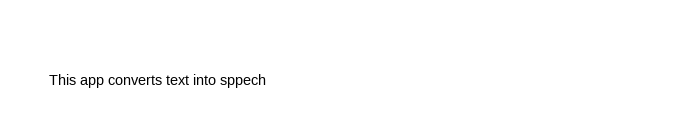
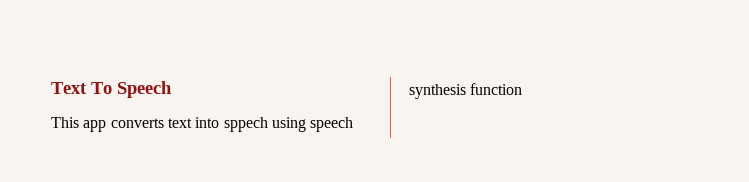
+ Text To Speech
- This app converts text into sppech
+ This app converts text into sppech using speech synthesis function

